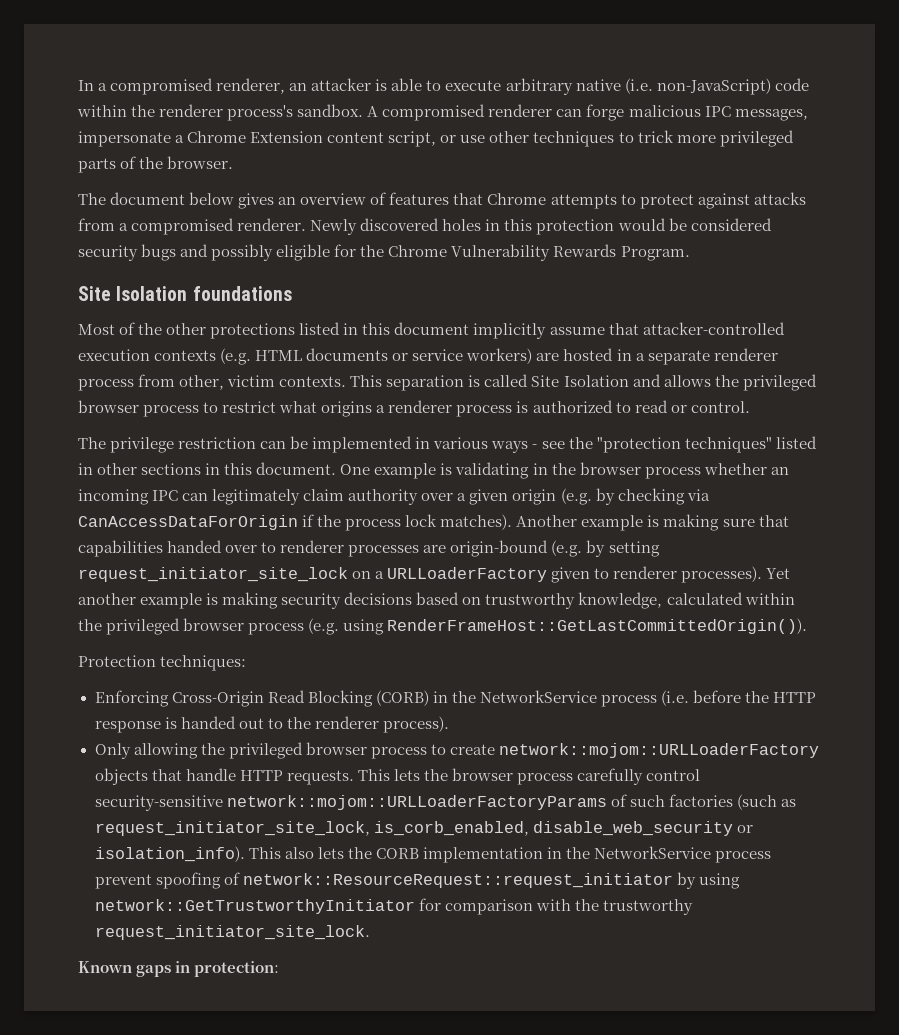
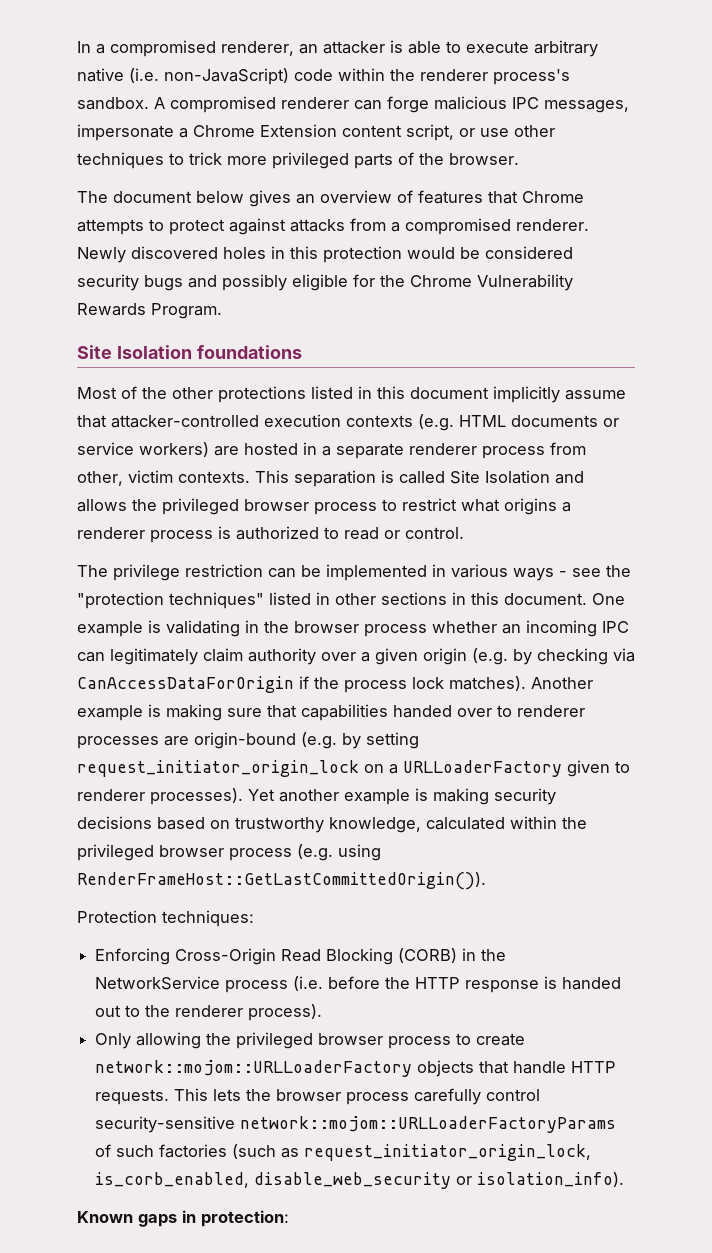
- Another example is making sure that capabilities handed over to renderer processes are origin-bound (e.g. by setting request_initiator_site_lock on a URLLoaderFactory given to renderer processes).
+ Another example is making sure that capabilities handed over to renderer processes are origin-bound (e.g. by setting request_initiator_origin_lock on a URLLoaderFactory given to renderer processes).
- This lets the browser process carefully control security-sensitive network::mojom::URLLoaderFactoryParams of such factories (such as request_initiator_site_lock, is_corb_enabled, disable_web_security or isolation_info). This also lets the CORB implementation in the NetworkService process prevent spoofing of network::ResourceRequest::request_initiator by using network::GetTrustworthyInitiator for comparison with the trustworthy request_initiator_site_lock.
+ This lets the browser process carefully control security-sensitive network::mojom::URLLoaderFactoryParams of such factories (such as request_initiator_origin_lock, is_corb_enabled, disable_web_security or isolation_info).

